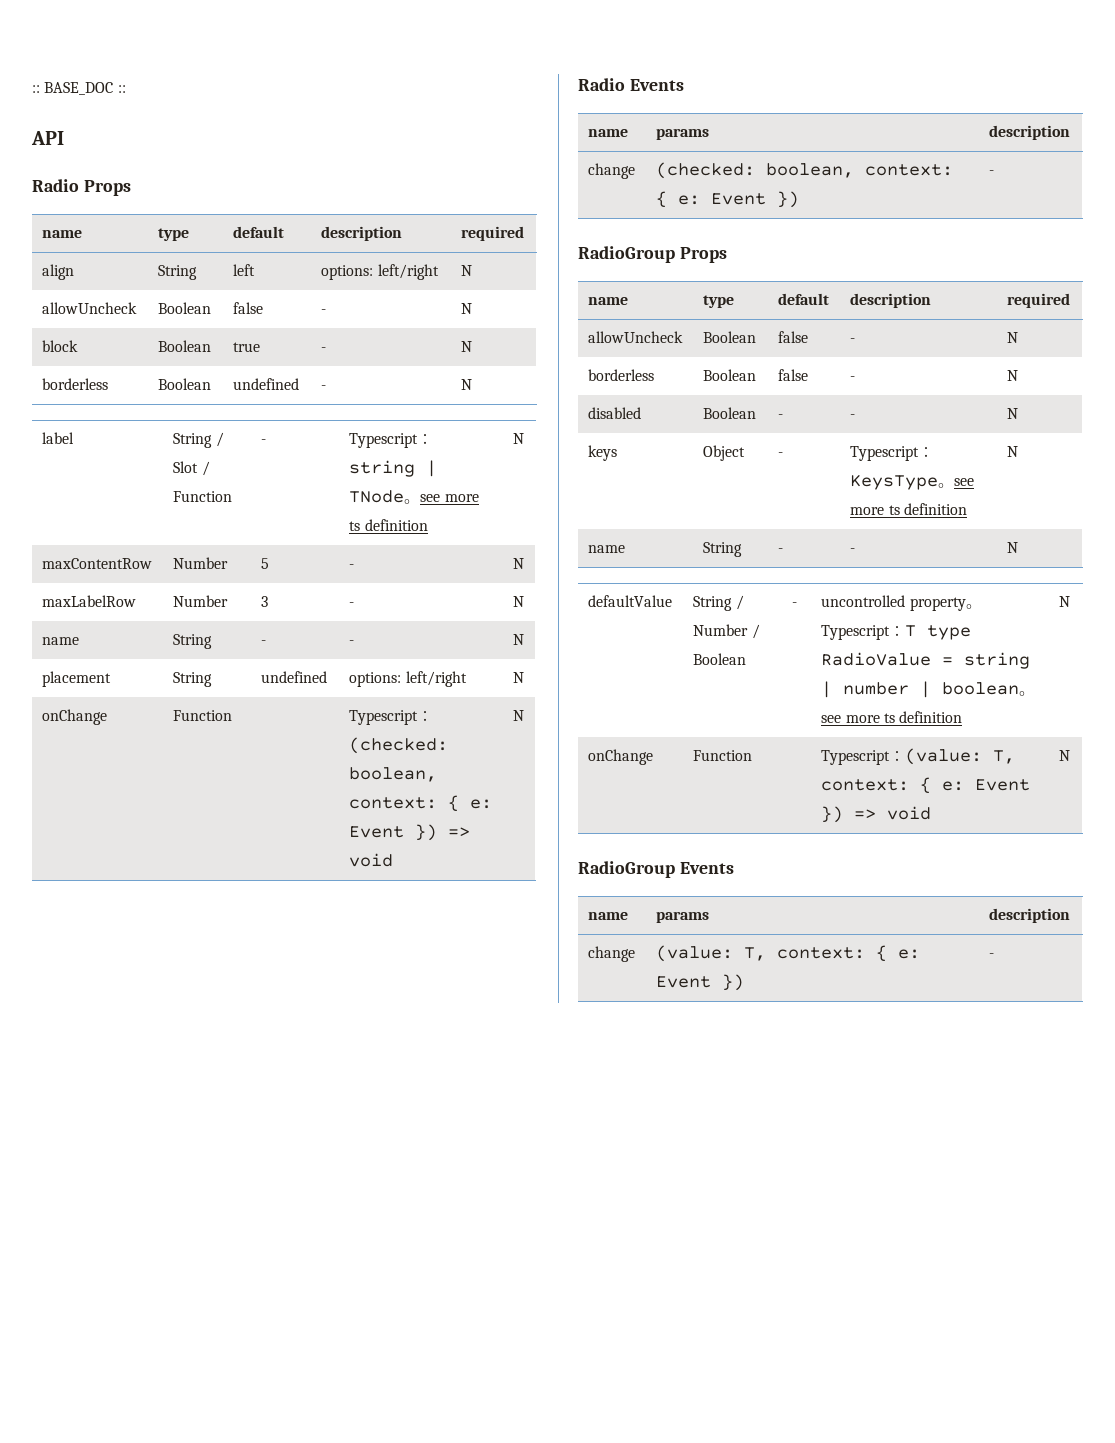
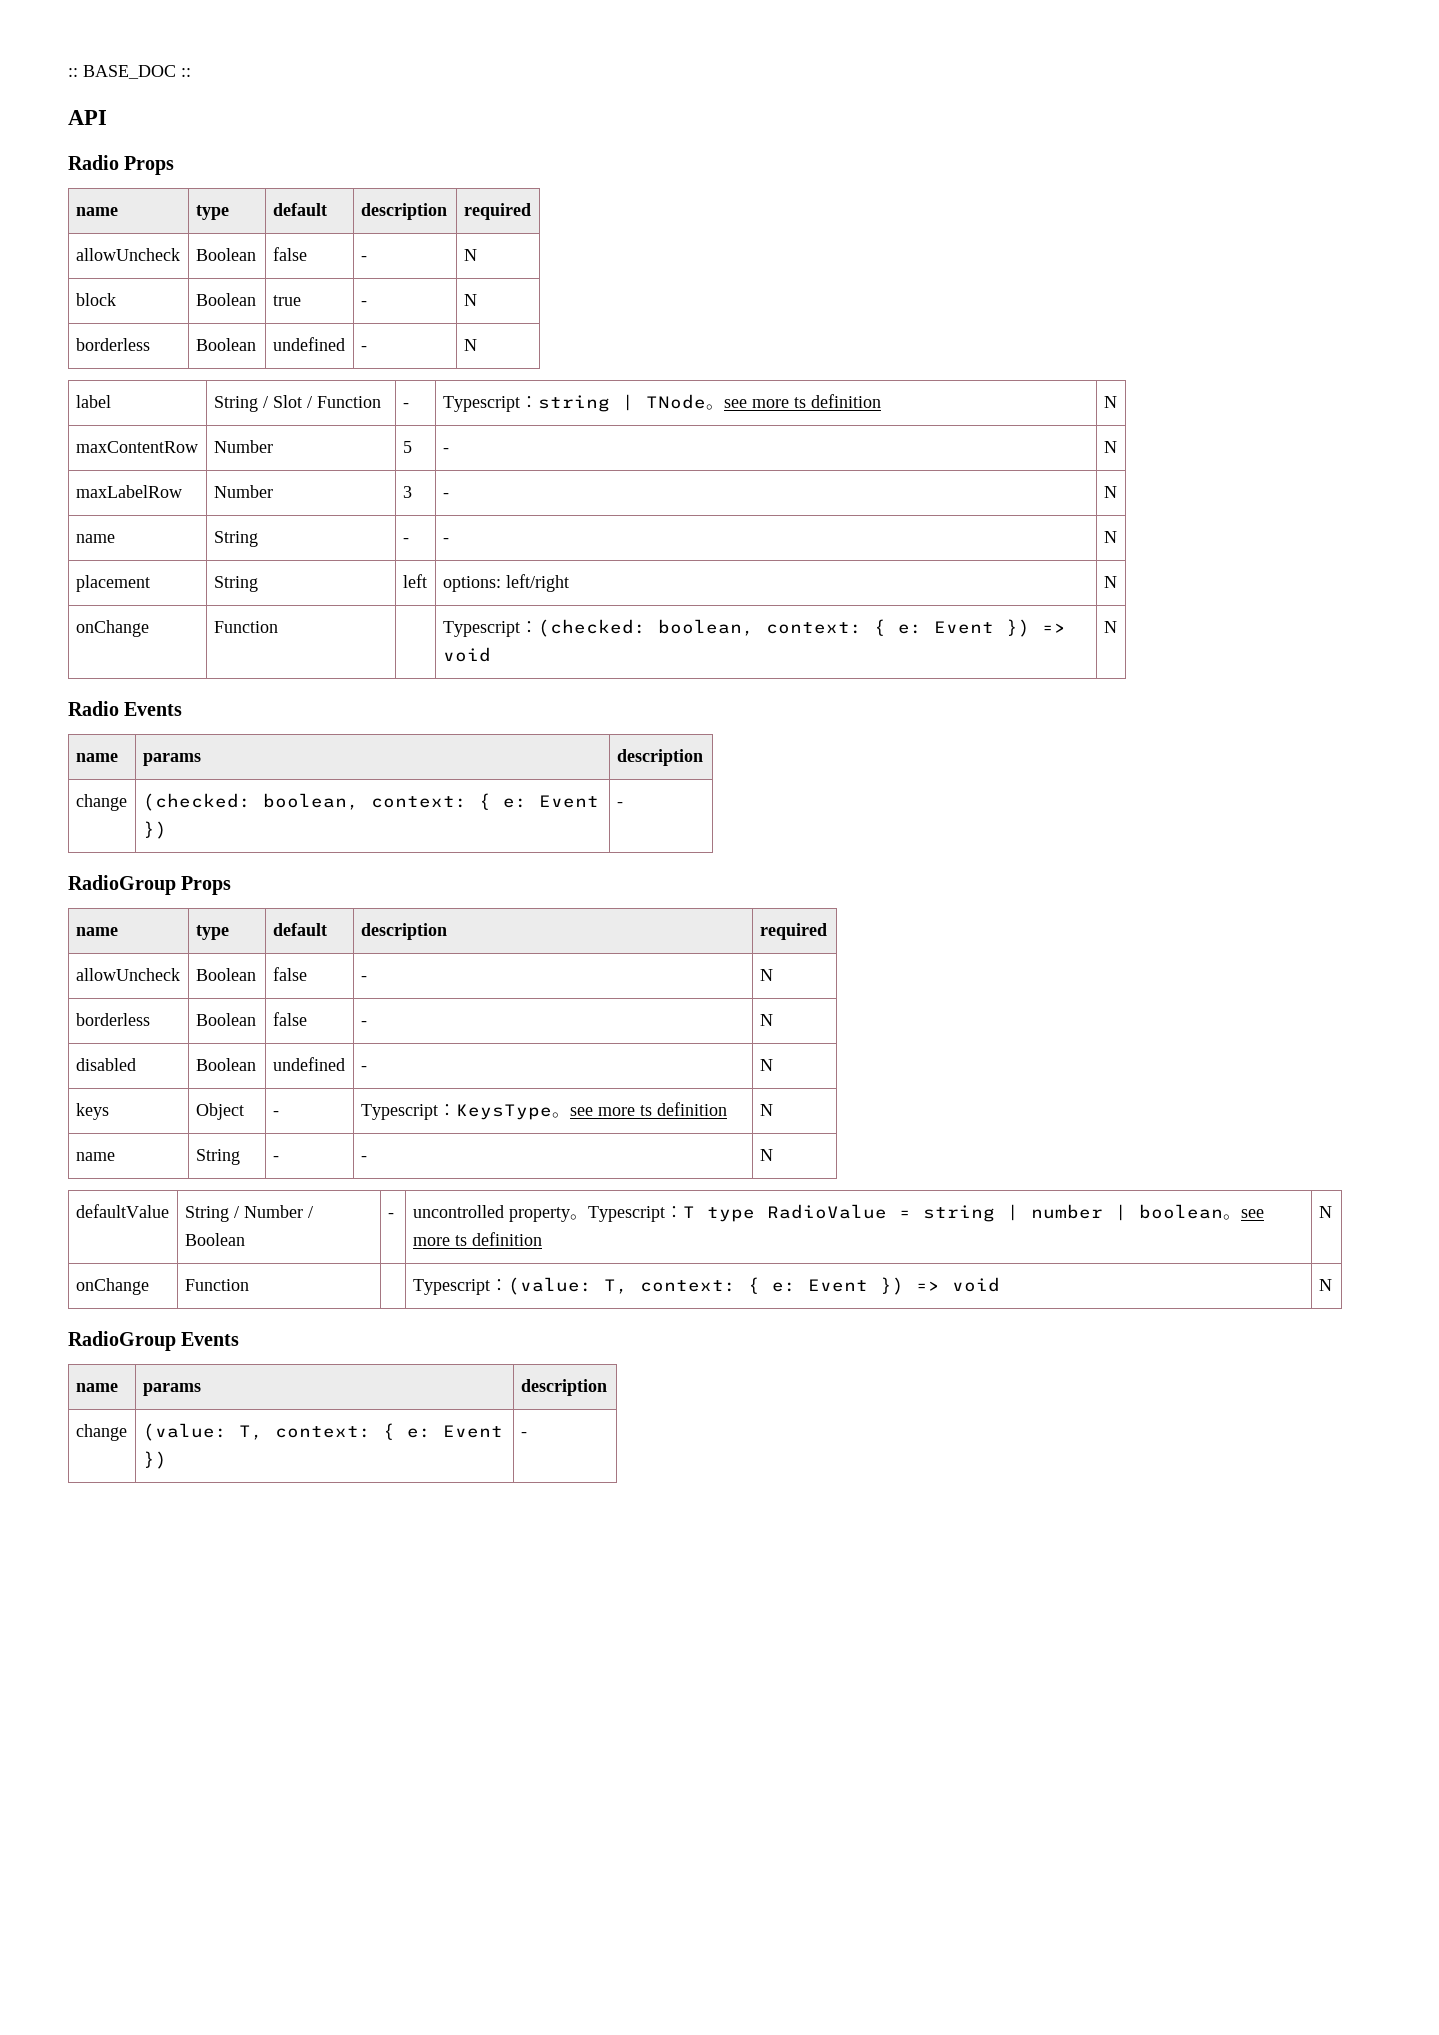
- align | String | left | options: left/right | N
- placement | String | undefined | options: left/right | N
+ placement | String | left | options: left/right | N
- disabled | Boolean | - | - | N
+ disabled | Boolean | undefined | - | N

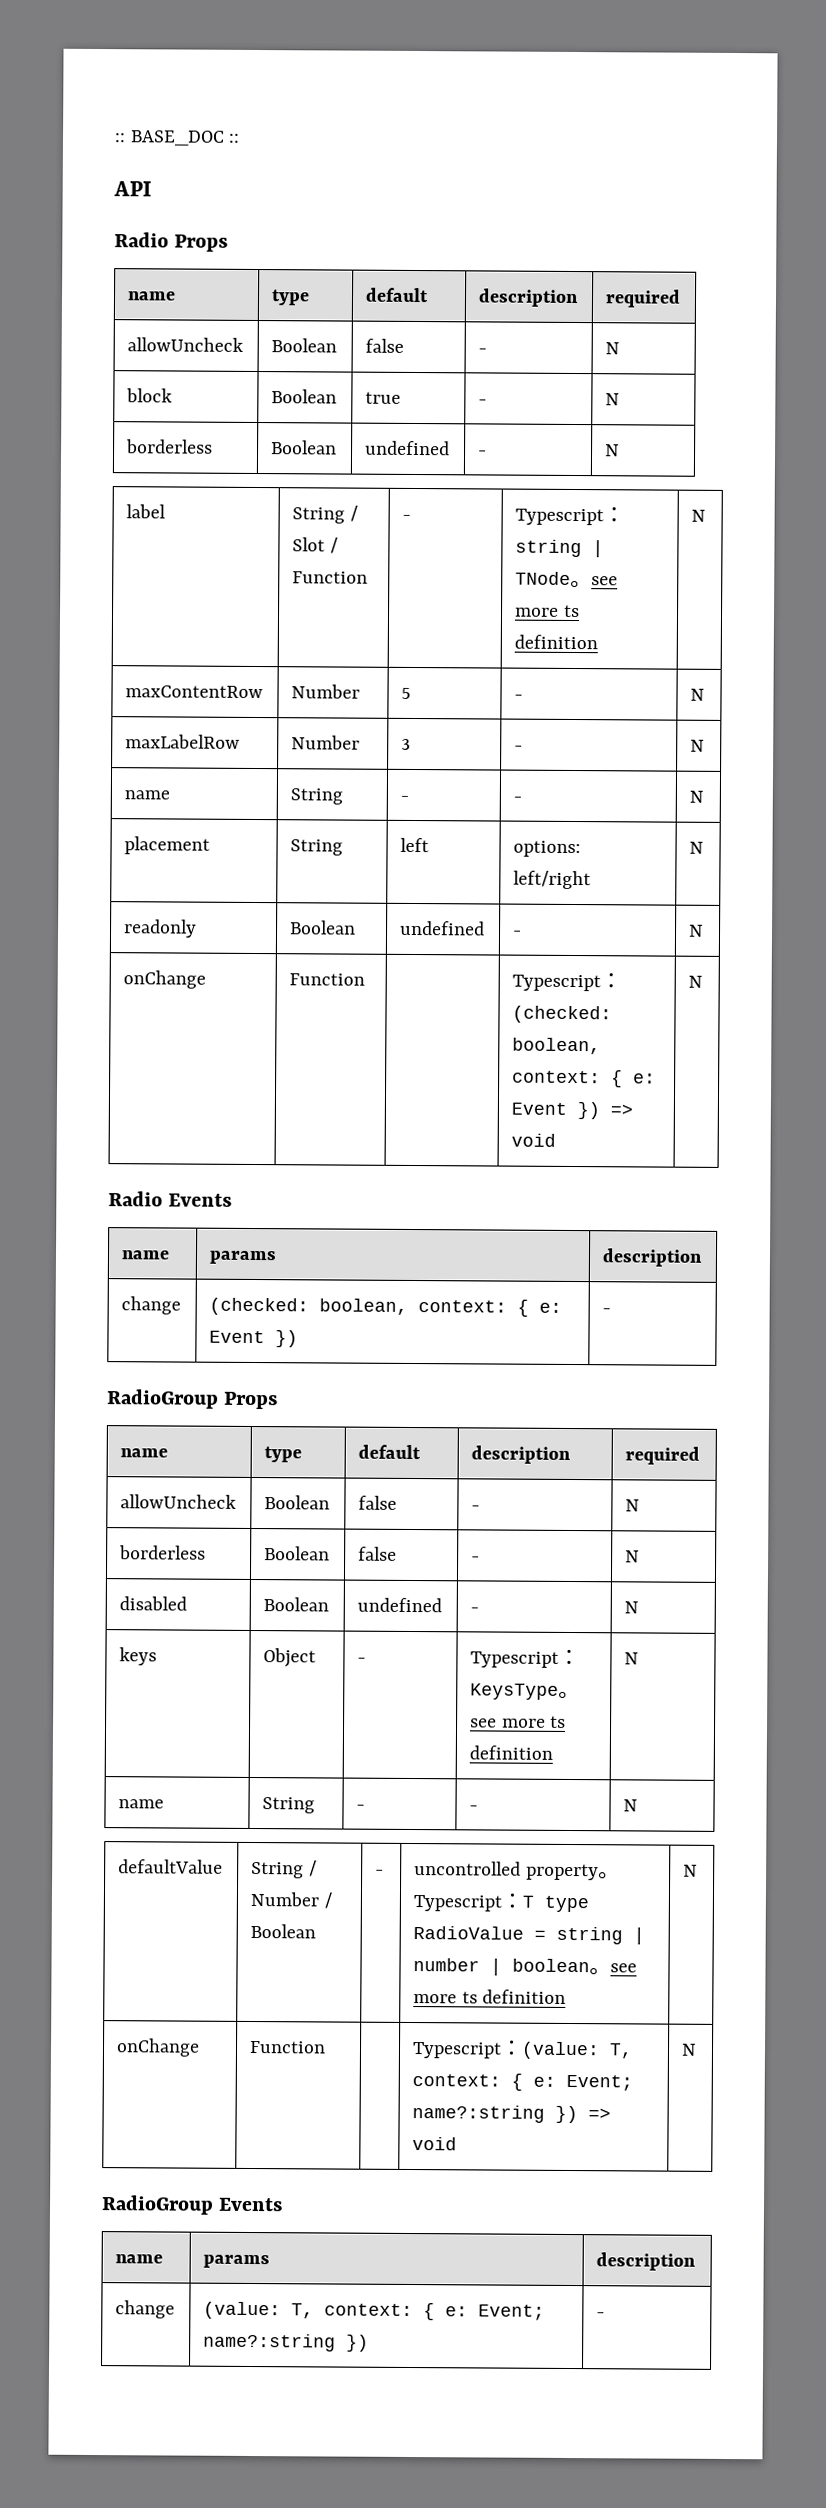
+ readonly | Boolean | undefined | - | N
- onChange | Function | | Typescript：(value: T, context: { e: Event }) => void | N
+ onChange | Function | | Typescript：(value: T, context: { e: Event; name?:string }) => void | N
- change | (value: T, context: { e: Event }) | -
+ change | (value: T, context: { e: Event; name?:string }) | -

